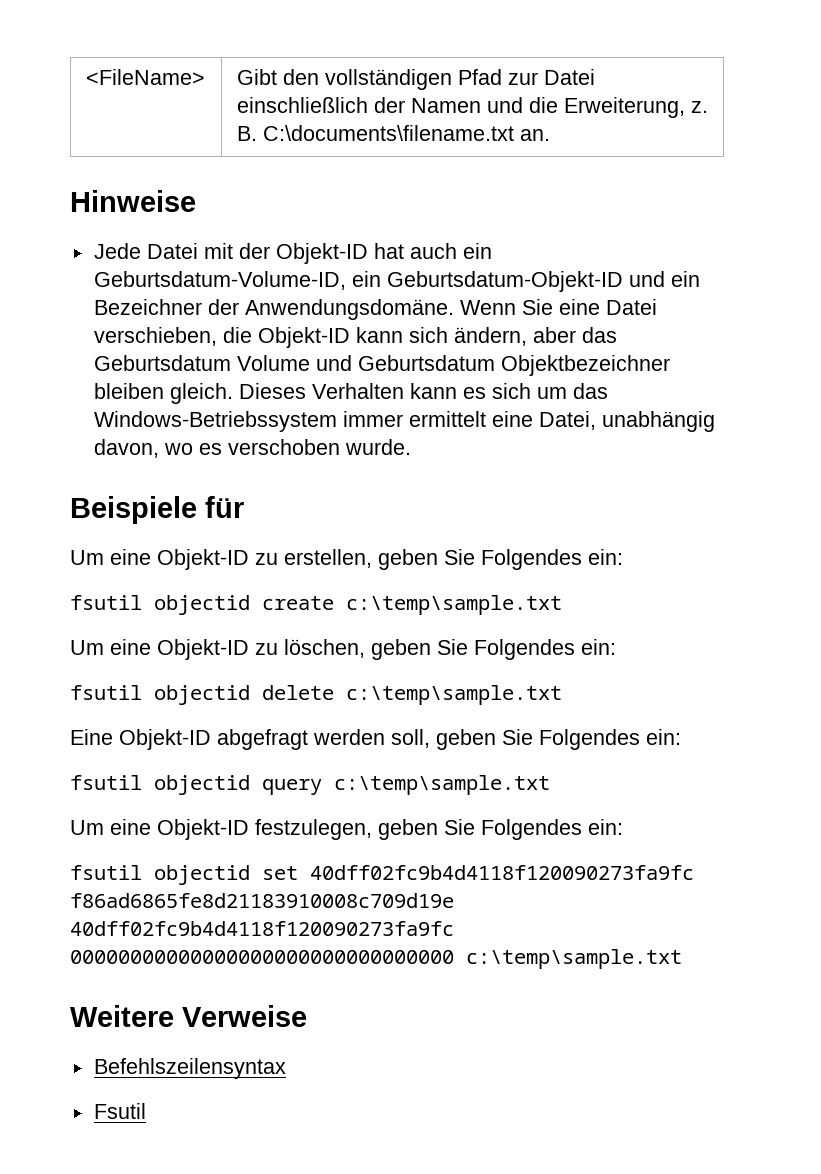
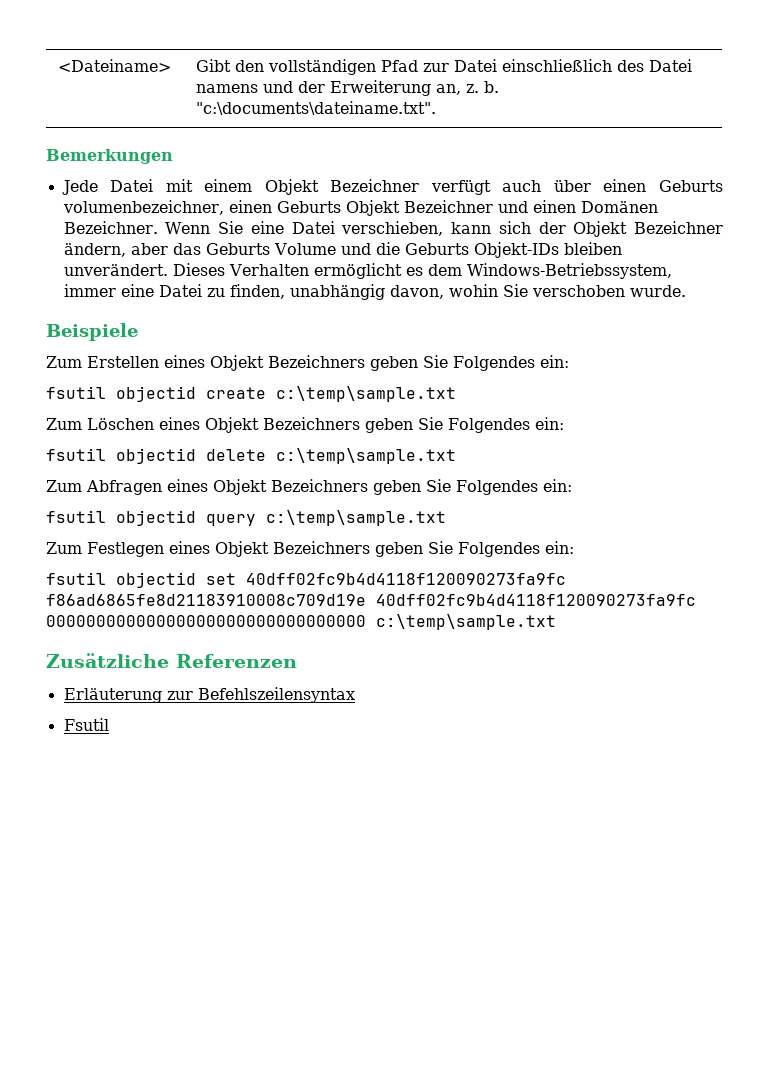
- <FileName> | Gibt den vollständigen Pfad zur Datei einschließlich der Namen und die Erweiterung, z. B. C:\documents\filename.txt an.
- Hinweise
- Jede Datei mit der Objekt-ID hat auch ein Geburtsdatum-Volume-ID, ein Geburtsdatum-Objekt-ID und ein Bezeichner der Anwendungsdomäne.
+ <Dateiname> | Gibt den vollständigen Pfad zur Datei einschließlich des Datei namens und der Erweiterung an, z. b. "c:\documents\dateiname.txt".
+ Bemerkungen
+ Jede Datei mit einem Objekt Bezeichner verfügt auch über einen Geburts volumenbezeichner, einen Geburts Objekt Bezeichner und einen Domänen Bezeichner.
- Wenn Sie eine Datei verschieben, die Objekt-ID kann sich ändern, aber das Geburtsdatum Volume und Geburtsdatum Objektbezeichner bleiben gleich. Dieses Verhalten kann es sich um das Windows-Betriebssystem immer ermittelt eine Datei, unabhängig davon, wo es verschoben wurde.
- Beispiele für
- Um eine Objekt-ID zu erstellen, geben Sie Folgendes ein:
+ Wenn Sie eine Datei verschieben, kann sich der Objekt Bezeichner ändern, aber das Geburts Volume und die Geburts Objekt-IDs bleiben unverändert. Dieses Verhalten ermöglicht es dem Windows-Betriebssystem, immer eine Datei zu finden, unabhängig davon, wohin Sie verschoben wurde.
+ Beispiele
+ Zum Erstellen eines Objekt Bezeichners geben Sie Folgendes ein:
- Um eine Objekt-ID zu löschen, geben Sie Folgendes ein:
+ Zum Löschen eines Objekt Bezeichners geben Sie Folgendes ein:
- Eine Objekt-ID abgefragt werden soll, geben Sie Folgendes ein:
+ Zum Abfragen eines Objekt Bezeichners geben Sie Folgendes ein:
- Um eine Objekt-ID festzulegen, geben Sie Folgendes ein:
+ Zum Festlegen eines Objekt Bezeichners geben Sie Folgendes ein:
- Weitere Verweise
- Befehlszeilensyntax
+ Zusätzliche Referenzen
+ Erläuterung zur Befehlszeilensyntax

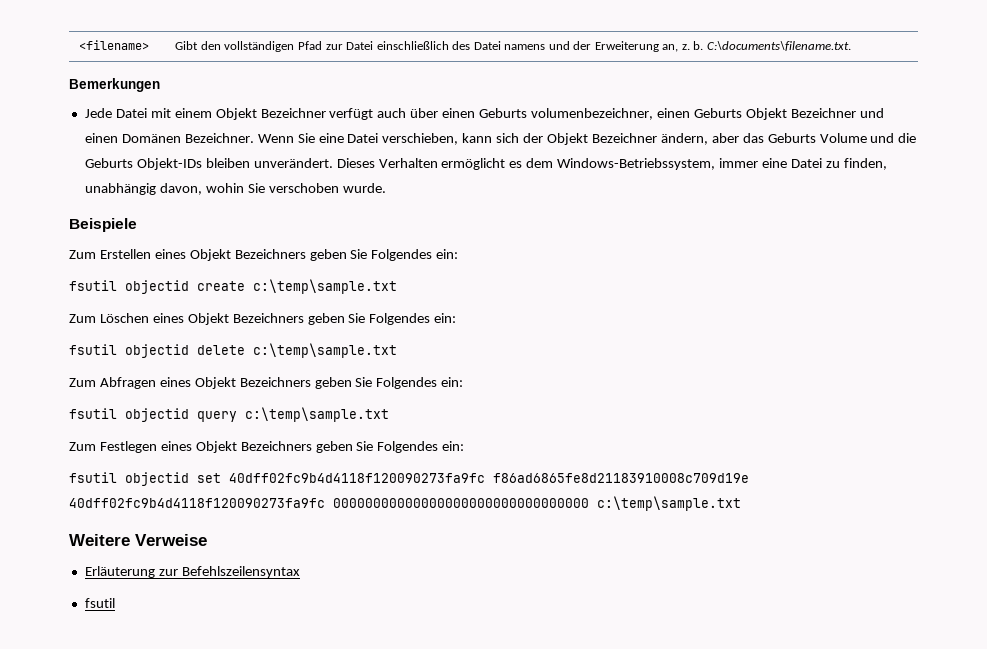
- <Dateiname> | Gibt den vollständigen Pfad zur Datei einschließlich des Datei namens und der Erweiterung an, z. b. "c:\documents\dateiname.txt".
+ <filename> | Gibt den vollständigen Pfad zur Datei einschließlich des Datei namens und der Erweiterung an, z. b. C:\documents\filename.txt.
- Zusätzliche Referenzen
+ Weitere Verweise
  Erläuterung zur Befehlszeilensyntax
- Fsutil
+ fsutil

